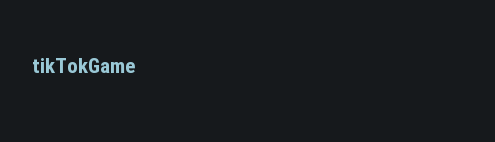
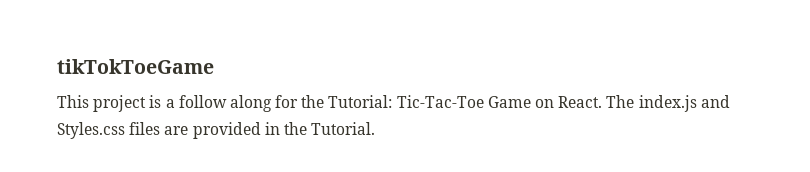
- tikTokGame
+ tikTokToeGame
+ This project is a follow along for the Tutorial: Tic-Tac-Toe Game on React. The index.js and Styles.css files are provided in the Tutorial.

